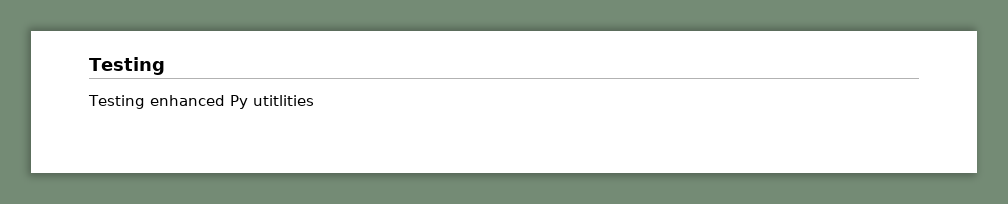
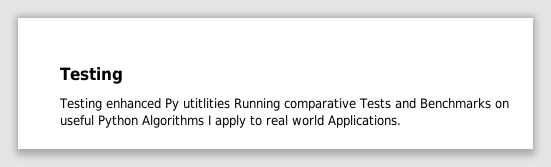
- Testing enhanced Py utitlities
+ Testing enhanced Py utitlities Running comparative Tests and Benchmarks on useful Python Algorithms I apply to real world Applications.

